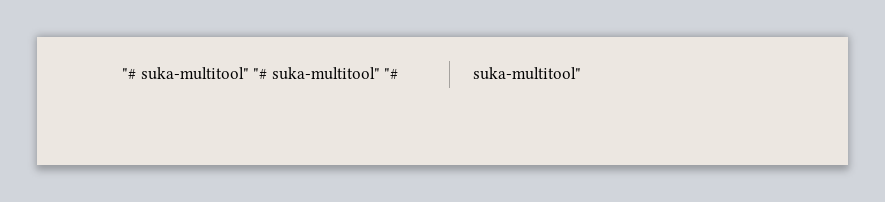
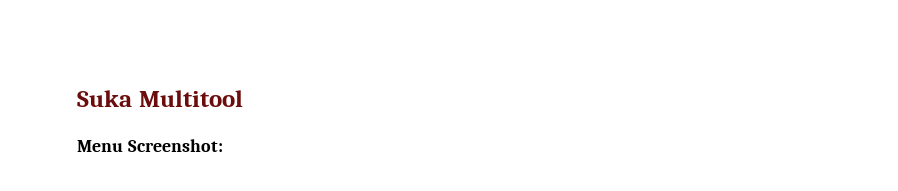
- "# suka-multitool" "# suka-multitool" "# suka-multitool"
+ Suka Multitool
+ Menu Screenshot:

